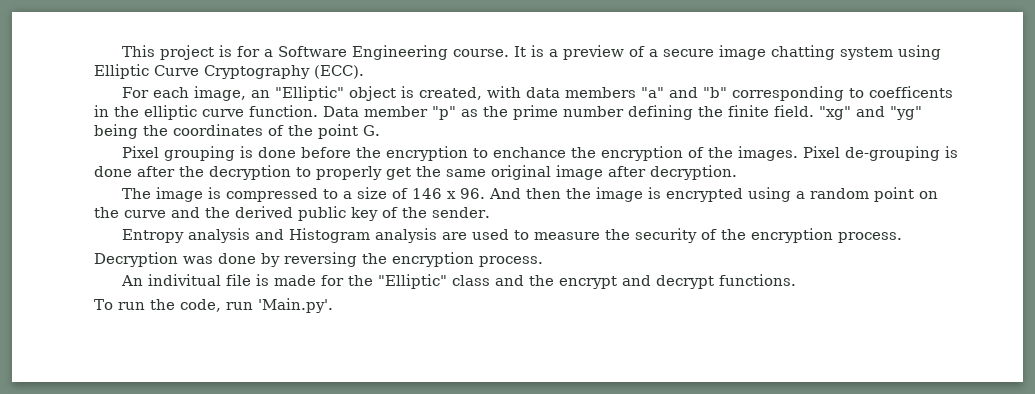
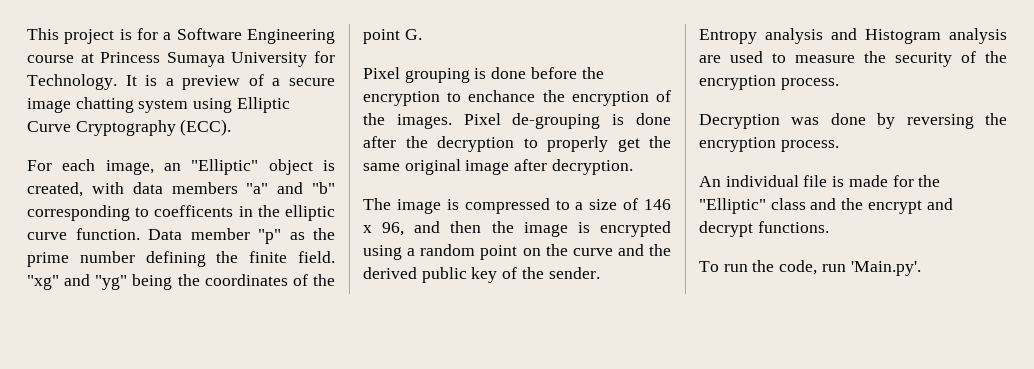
- This project is for a Software Engineering course.
+ This project is for a Software Engineering course at Princess Sumaya University for Technology.
- The image is compressed to a size of 146 x 96. And then the image is encrypted using a random point on the curve and the derived public key of the sender.
+ The image is compressed to a size of 146 x 96, and then the image is encrypted using a random point on the curve and the derived public key of the sender.
- An indivitual file is made for the "Elliptic" class and the encrypt and decrypt functions.
+ An individual file is made for the "Elliptic" class and the encrypt and decrypt functions.

